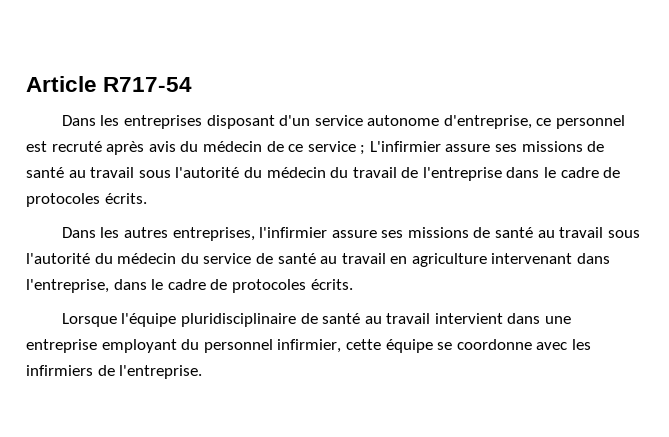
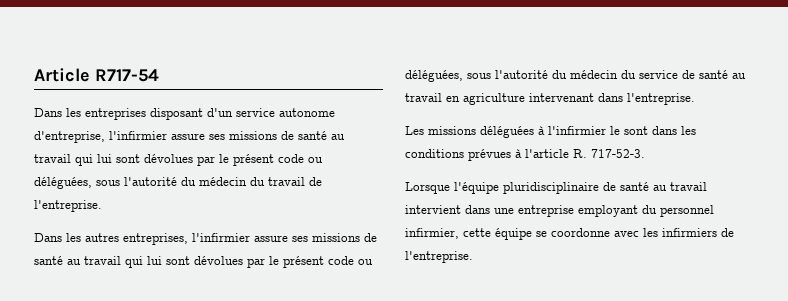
- Dans les entreprises disposant d'un service autonome d'entreprise, ce personnel est recruté après avis du médecin de ce service ; L'infirmier assure ses missions de santé au travail sous l'autorité du médecin du travail de l'entreprise dans le cadre de protocoles écrits.
+ Dans les entreprises disposant d'un service autonome d'entreprise, l'infirmier assure ses missions de santé au travail qui lui sont dévolues par le présent code ou déléguées, sous l'autorité du médecin du travail de l'entreprise.
- Dans les autres entreprises, l'infirmier assure ses missions de santé au travail sous l'autorité du médecin du service de santé au travail en agriculture intervenant dans l'entreprise, dans le cadre de protocoles écrits.
+ Dans les autres entreprises, l'infirmier assure ses missions de santé au travail qui lui sont dévolues par le présent code ou déléguées, sous l'autorité du médecin du service de santé au travail en agriculture intervenant dans l'entreprise.
+ Les missions déléguées à l'infirmier le sont dans les conditions prévues à l'article R. 717-52-3.

